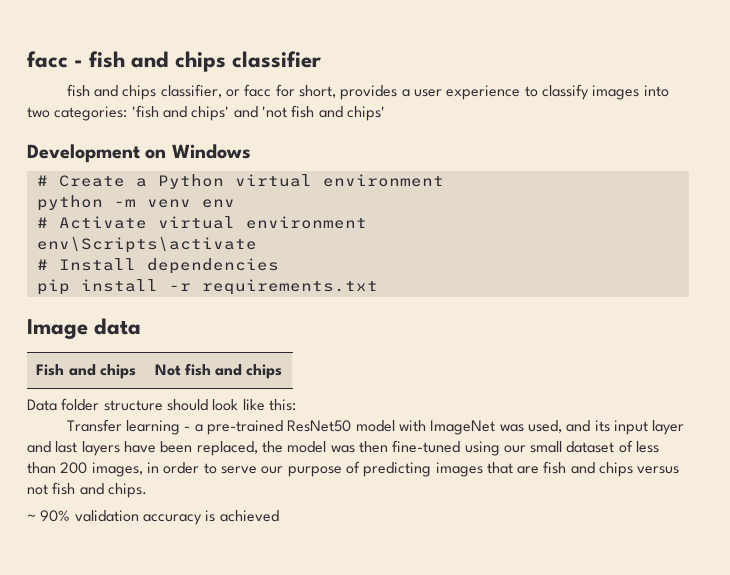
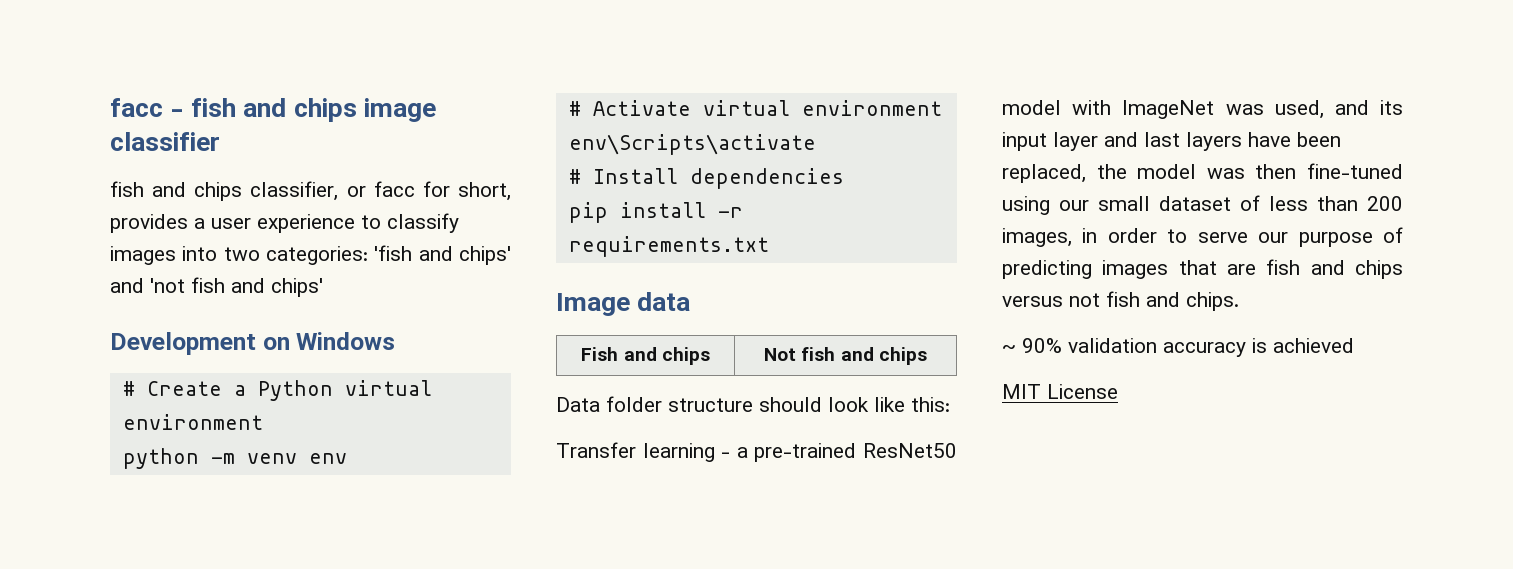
- facc - fish and chips classifier
+ facc - fish and chips image classifier
+ MIT License

